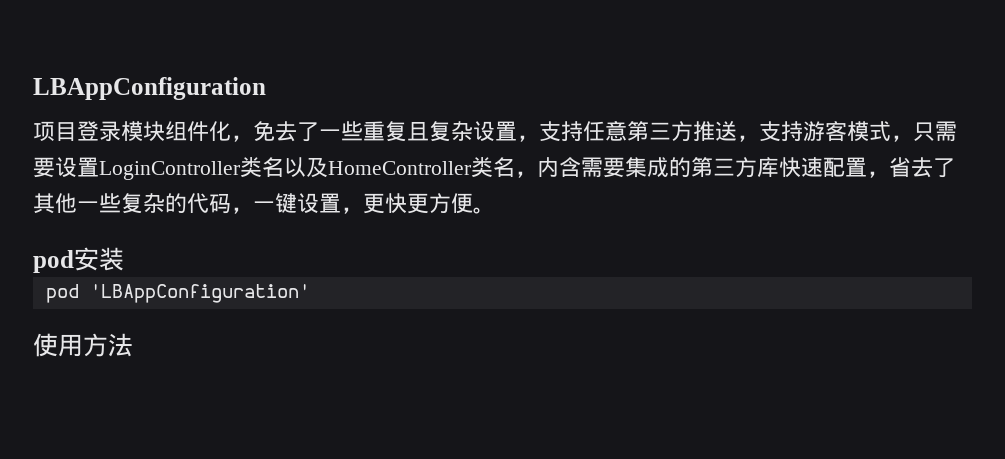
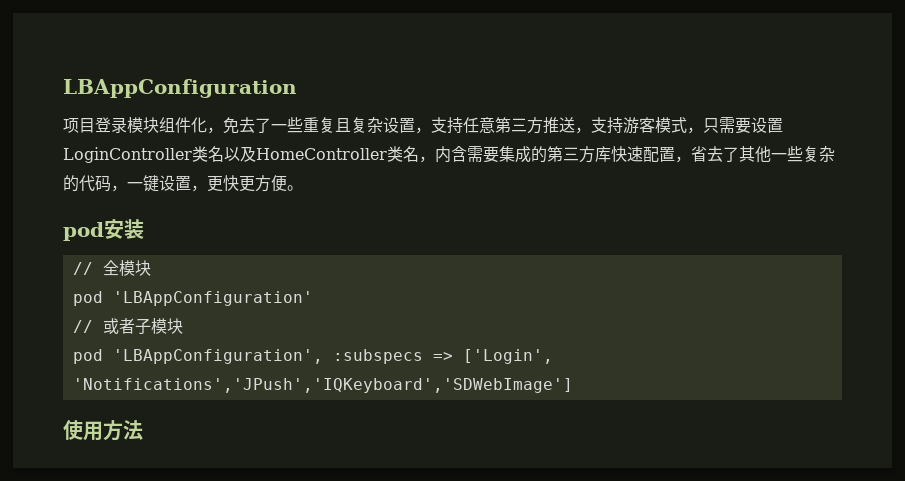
+ // 全模块
+ // 或者子模块
+ pod 'LBAppConfiguration', :subspecs => ['Login', 'Notifications','JPush','IQKeyboard','SDWebImage']

